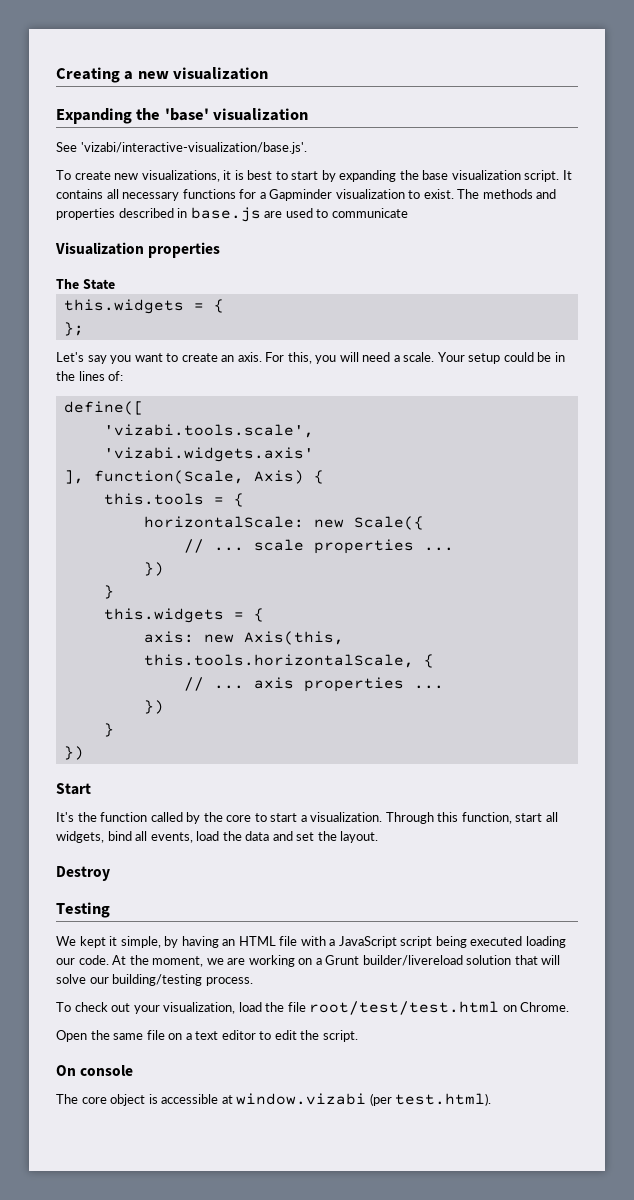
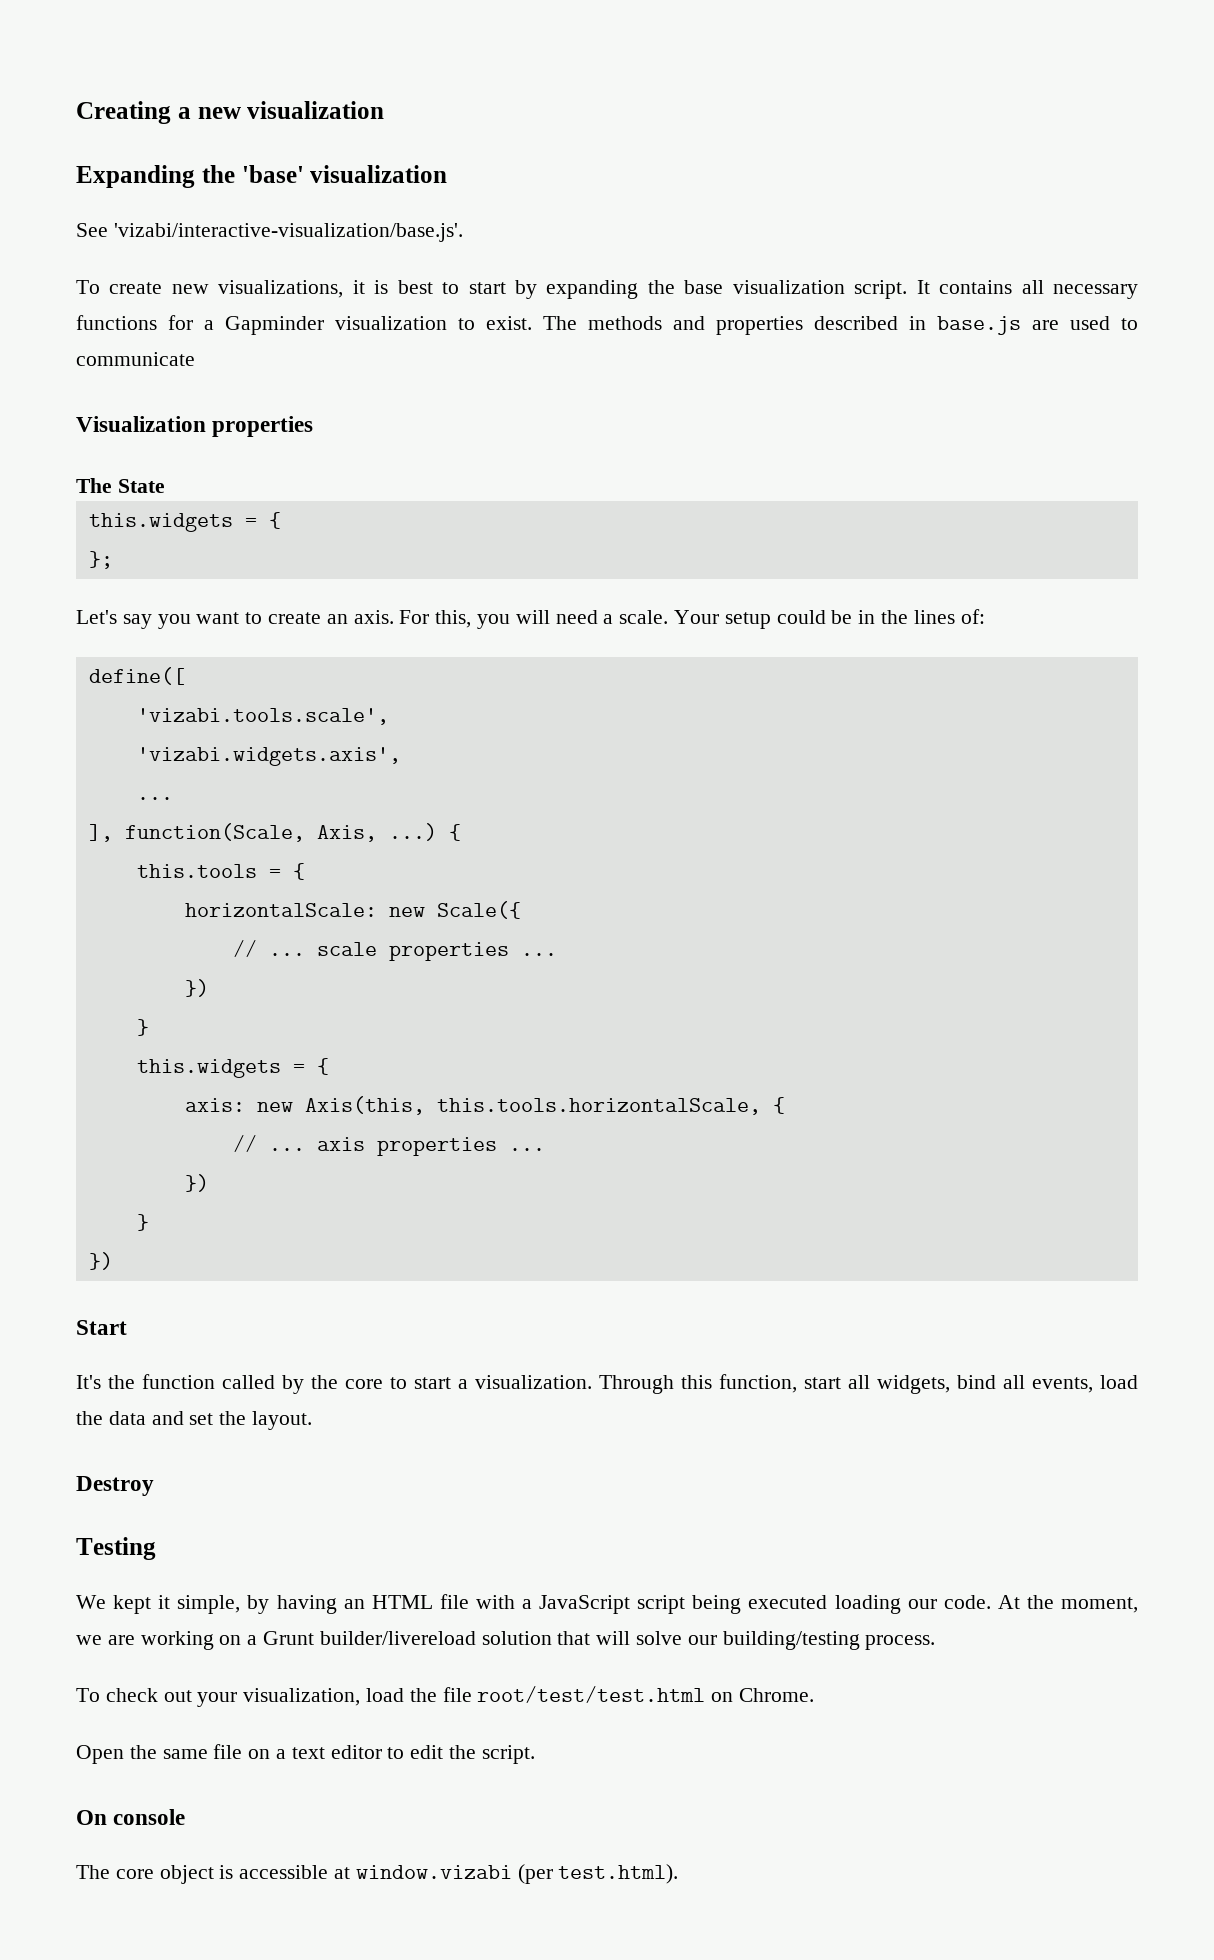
- 'vizabi.widgets.axis'
+ 'vizabi.widgets.axis',
+ ...
- ], function(Scale, Axis) {
+ ], function(Scale, Axis, ...) {

